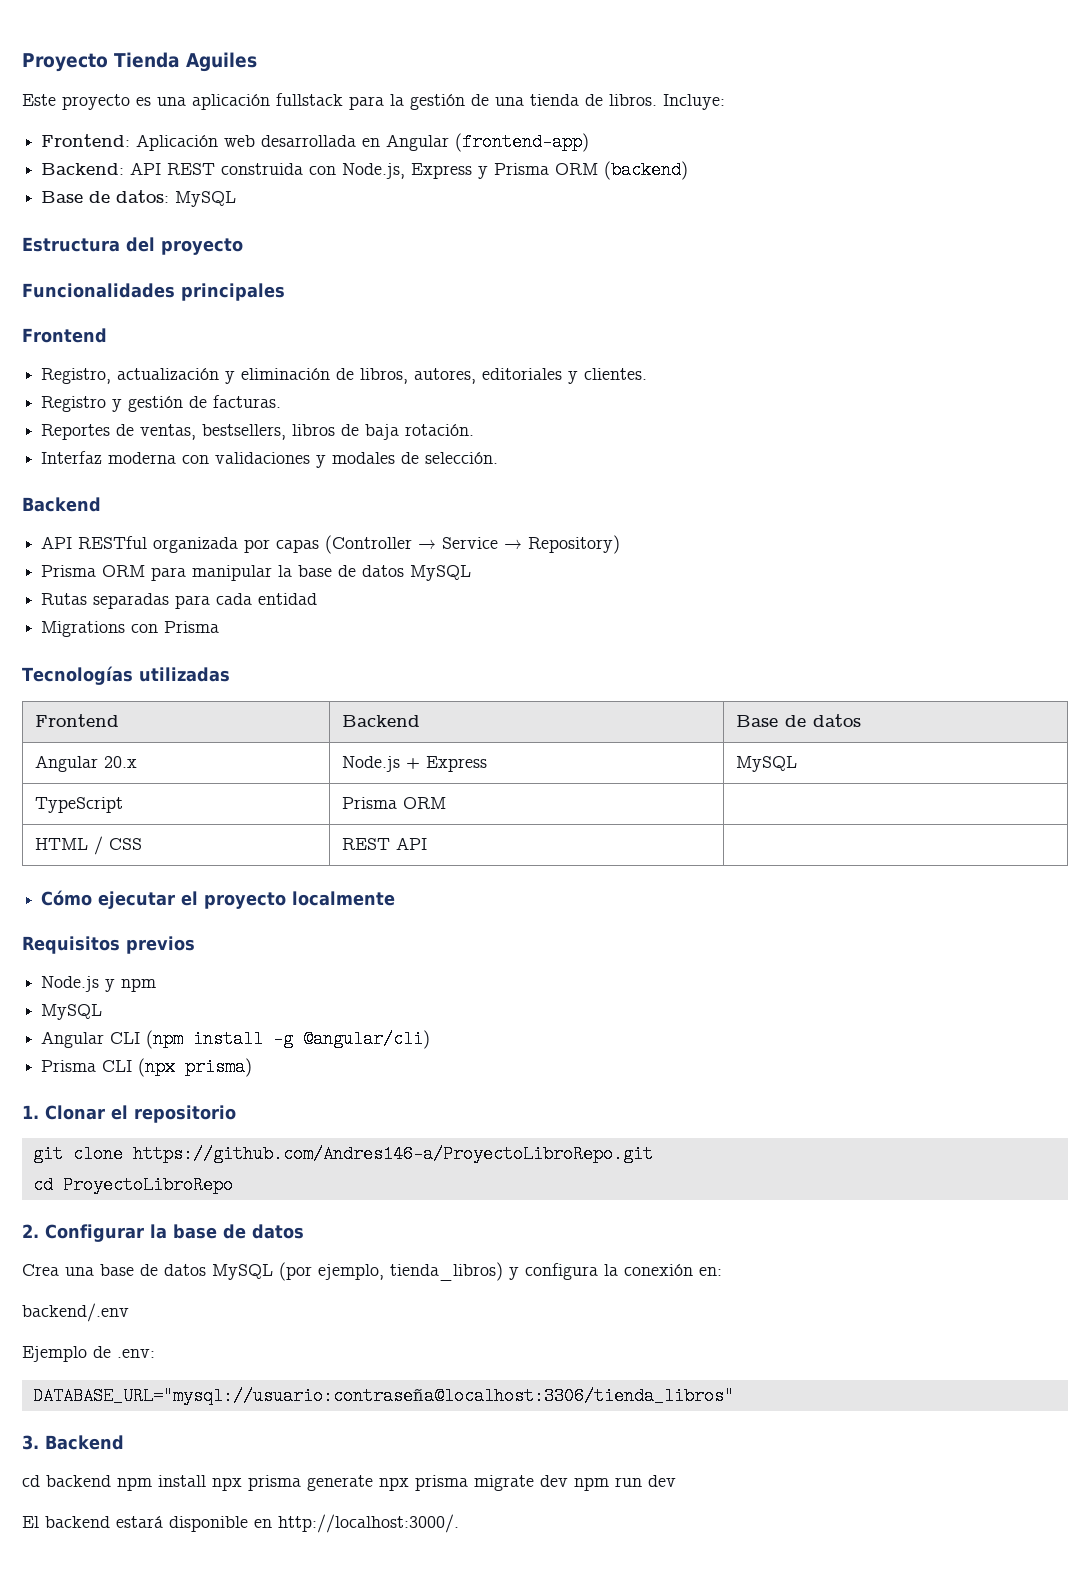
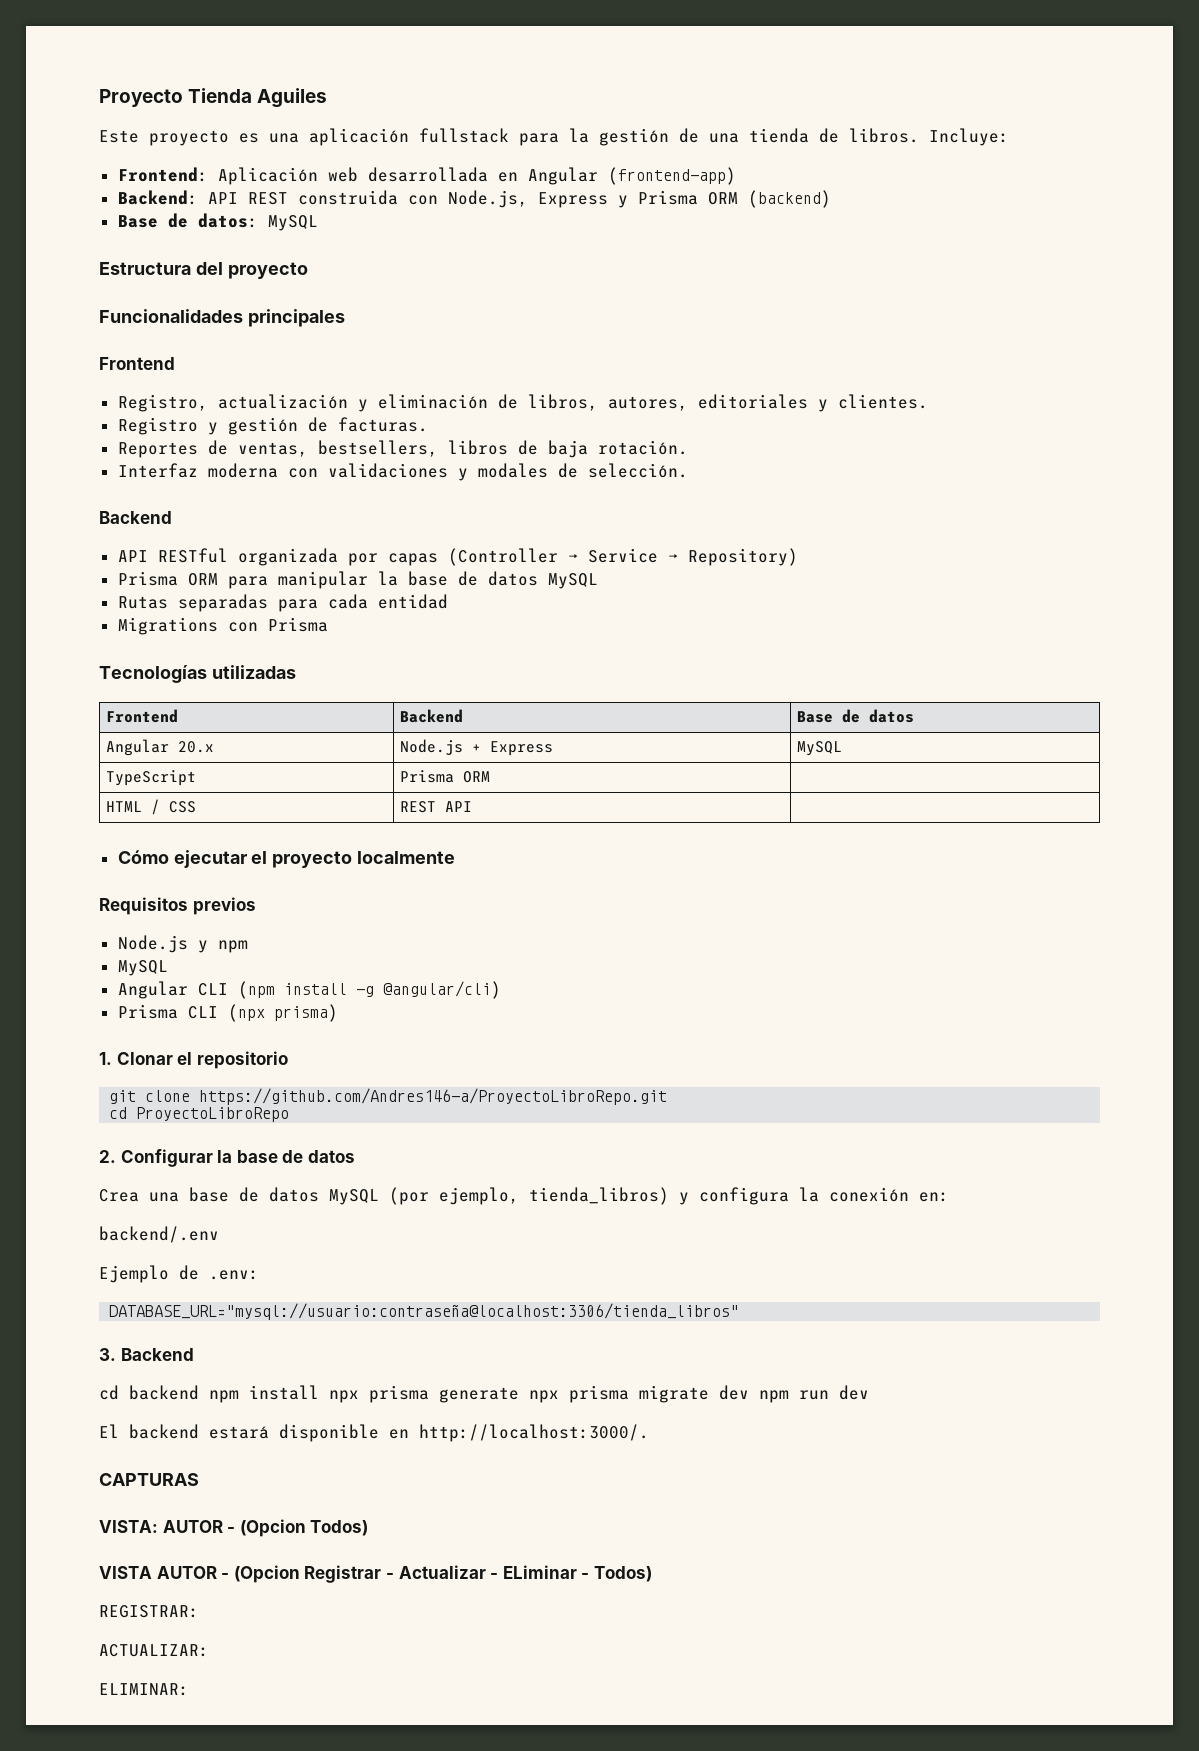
+ CAPTURAS
+ VISTA: AUTOR - (Opcion Todos)
+ VISTA AUTOR - (Opcion Registrar - Actualizar - ELiminar - Todos)
+ REGISTRAR:
+ ACTUALIZAR:
+ ELIMINAR:

